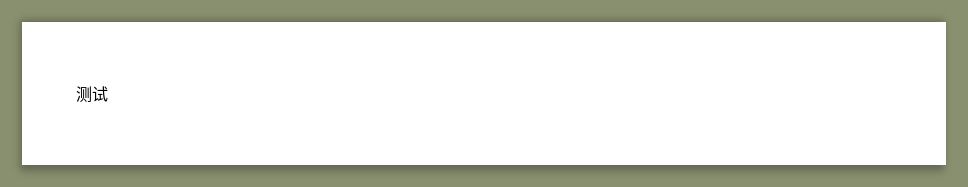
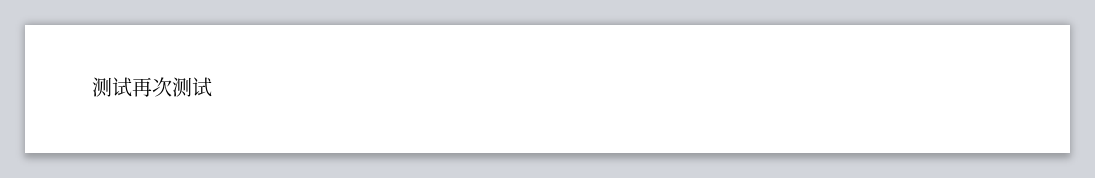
- 测试
+ 测试再次测试

